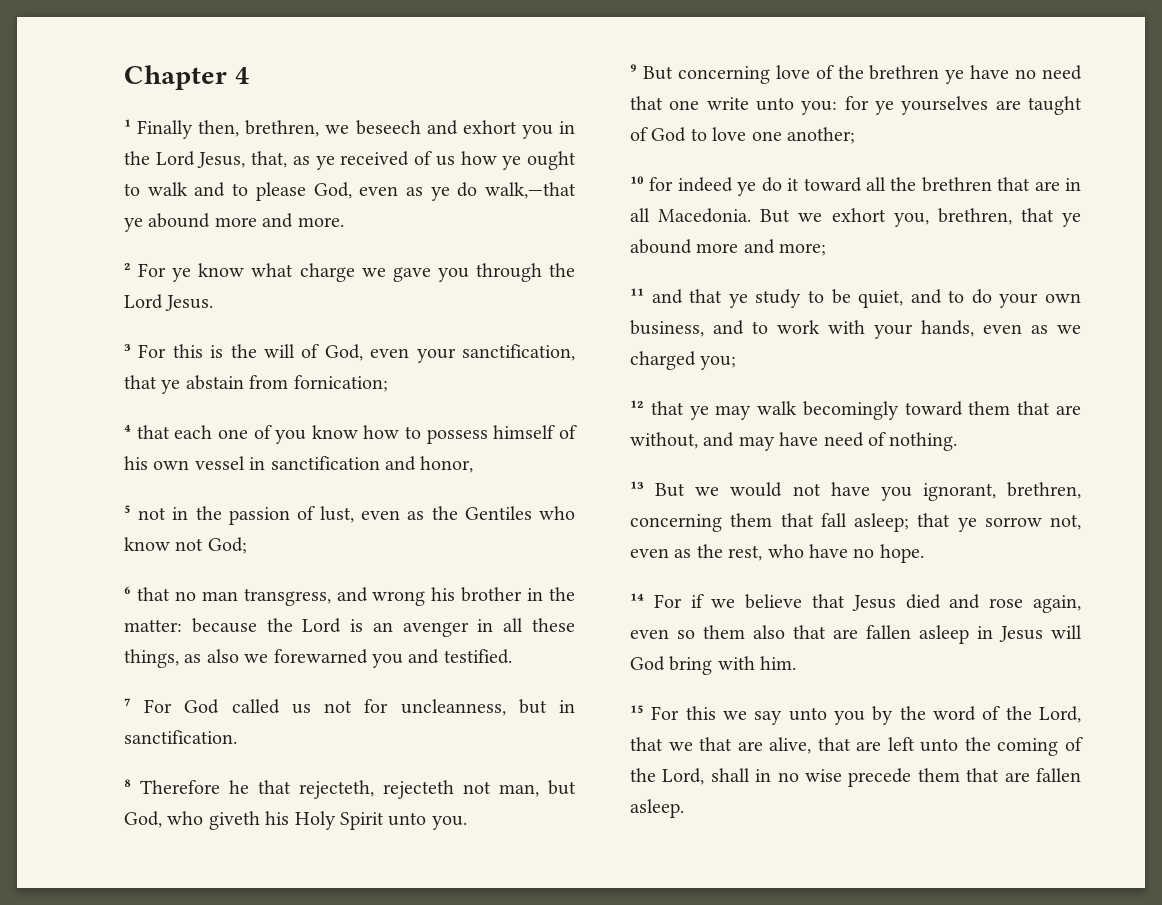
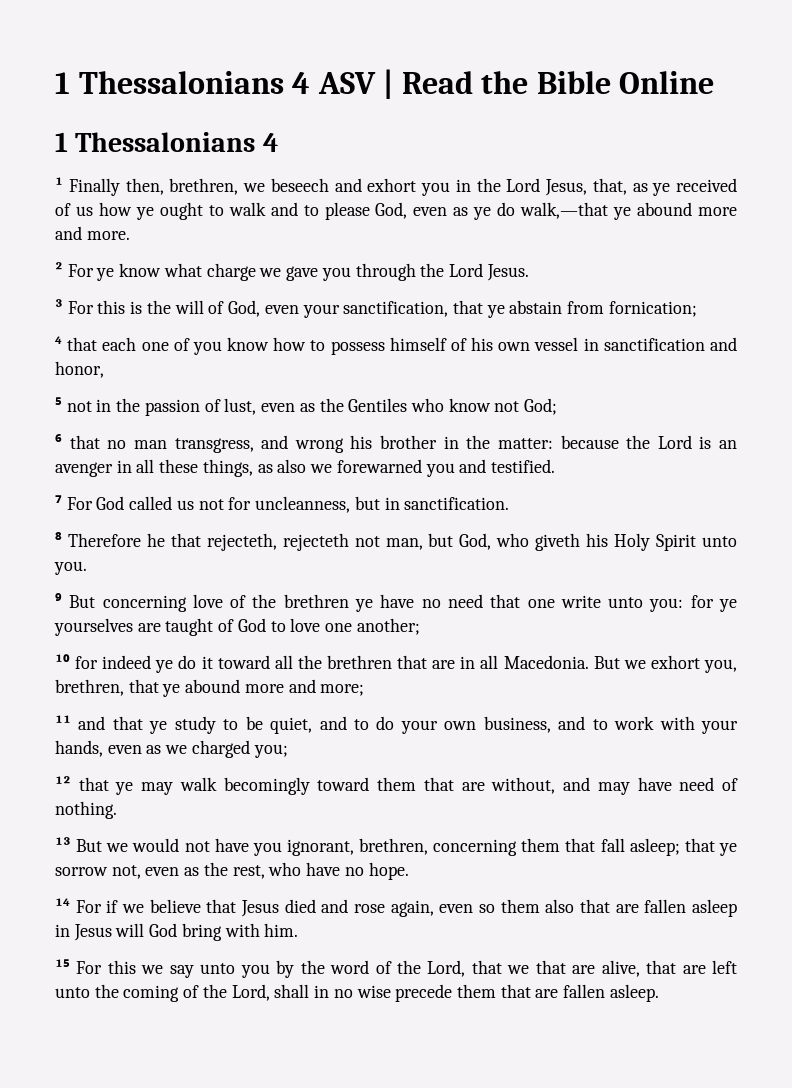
- Chapter 4
+ 1 Thessalonians 4 ASV | Read the Bible Online
+ 1 Thessalonians 4

